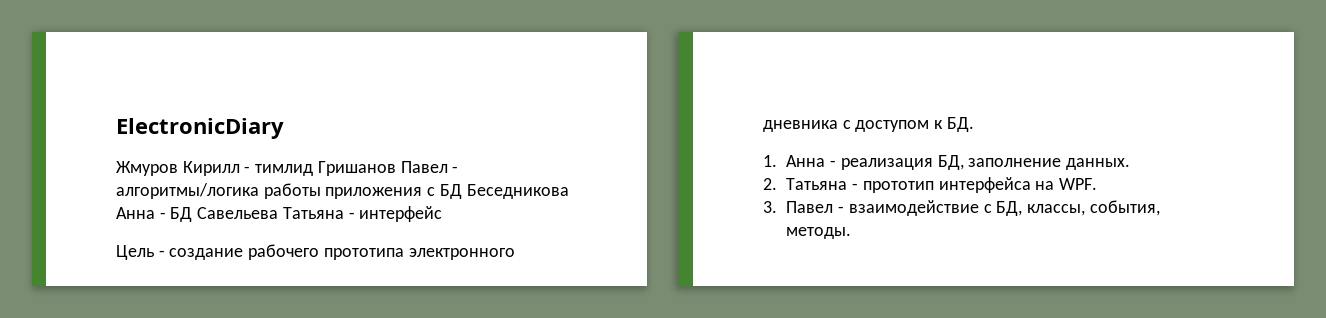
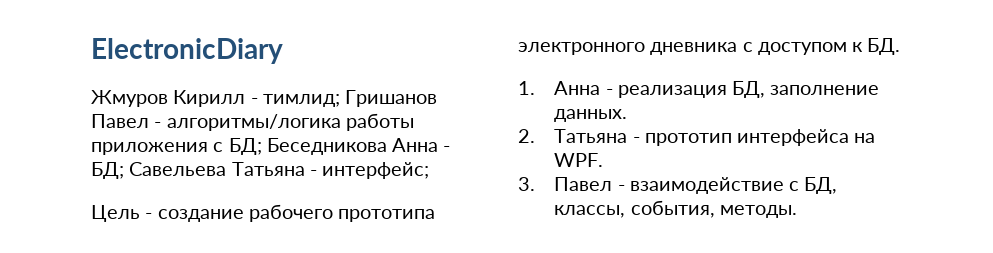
- Жмуров Кирилл - тимлид Гришанов Павел - алгоритмы/логика работы приложения с БД Беседникова Анна - БД Савельева Татьяна - интерфейс
+ Жмуров Кирилл - тимлид; Гришанов Павел - алгоритмы/логика работы приложения с БД; Беседникова Анна - БД; Савельева Татьяна - интерфейс;

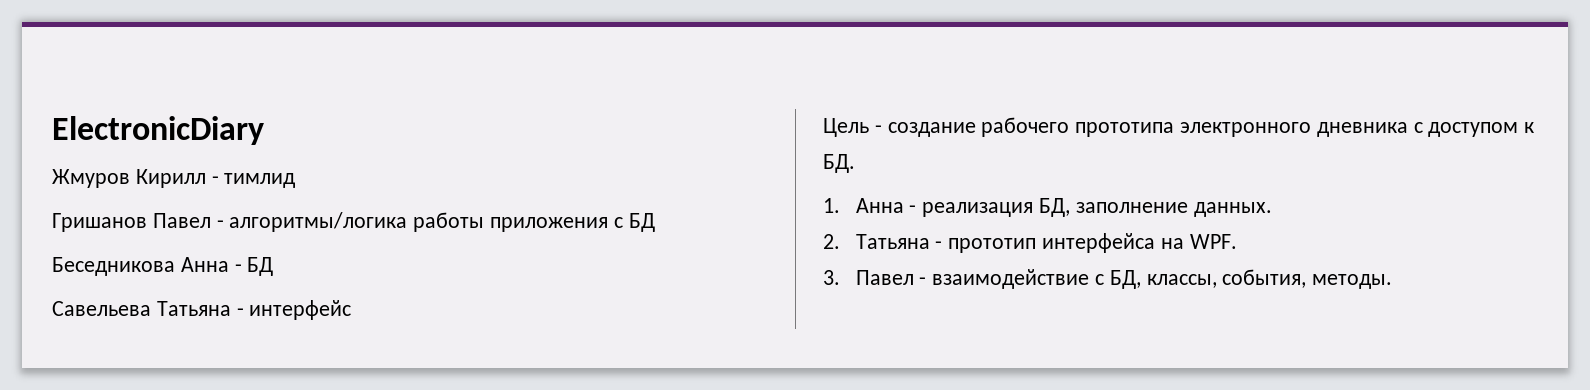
- Жмуров Кирилл - тимлид; Гришанов Павел - алгоритмы/логика работы приложения с БД; Беседникова Анна - БД; Савельева Татьяна - интерфейс;
+ Жмуров Кирилл - тимлид
+ Гришанов Павел - алгоритмы/логика работы приложения с БД
+ Беседникова Анна - БД
+ Савельева Татьяна - интерфейс

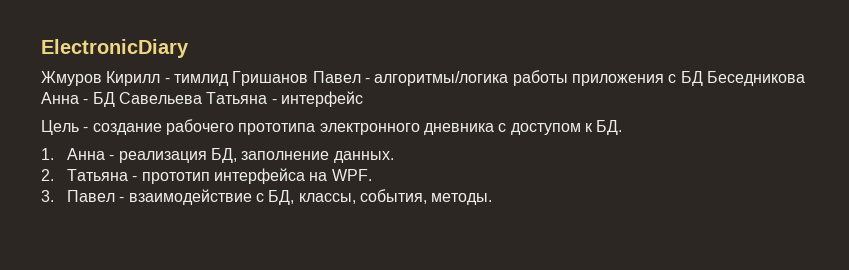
- Жмуров Кирилл - тимлид
- Гришанов Павел - алгоритмы/логика работы приложения с БД
- Беседникова Анна - БД
- Савельева Татьяна - интерфейс
+ Жмуров Кирилл - тимлид Гришанов Павел - алгоритмы/логика работы приложения с БД Беседникова Анна - БД Савельева Татьяна - интерфейс

